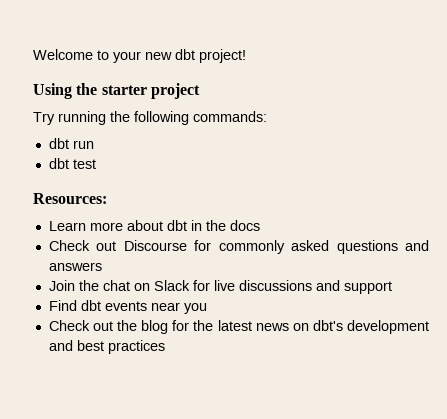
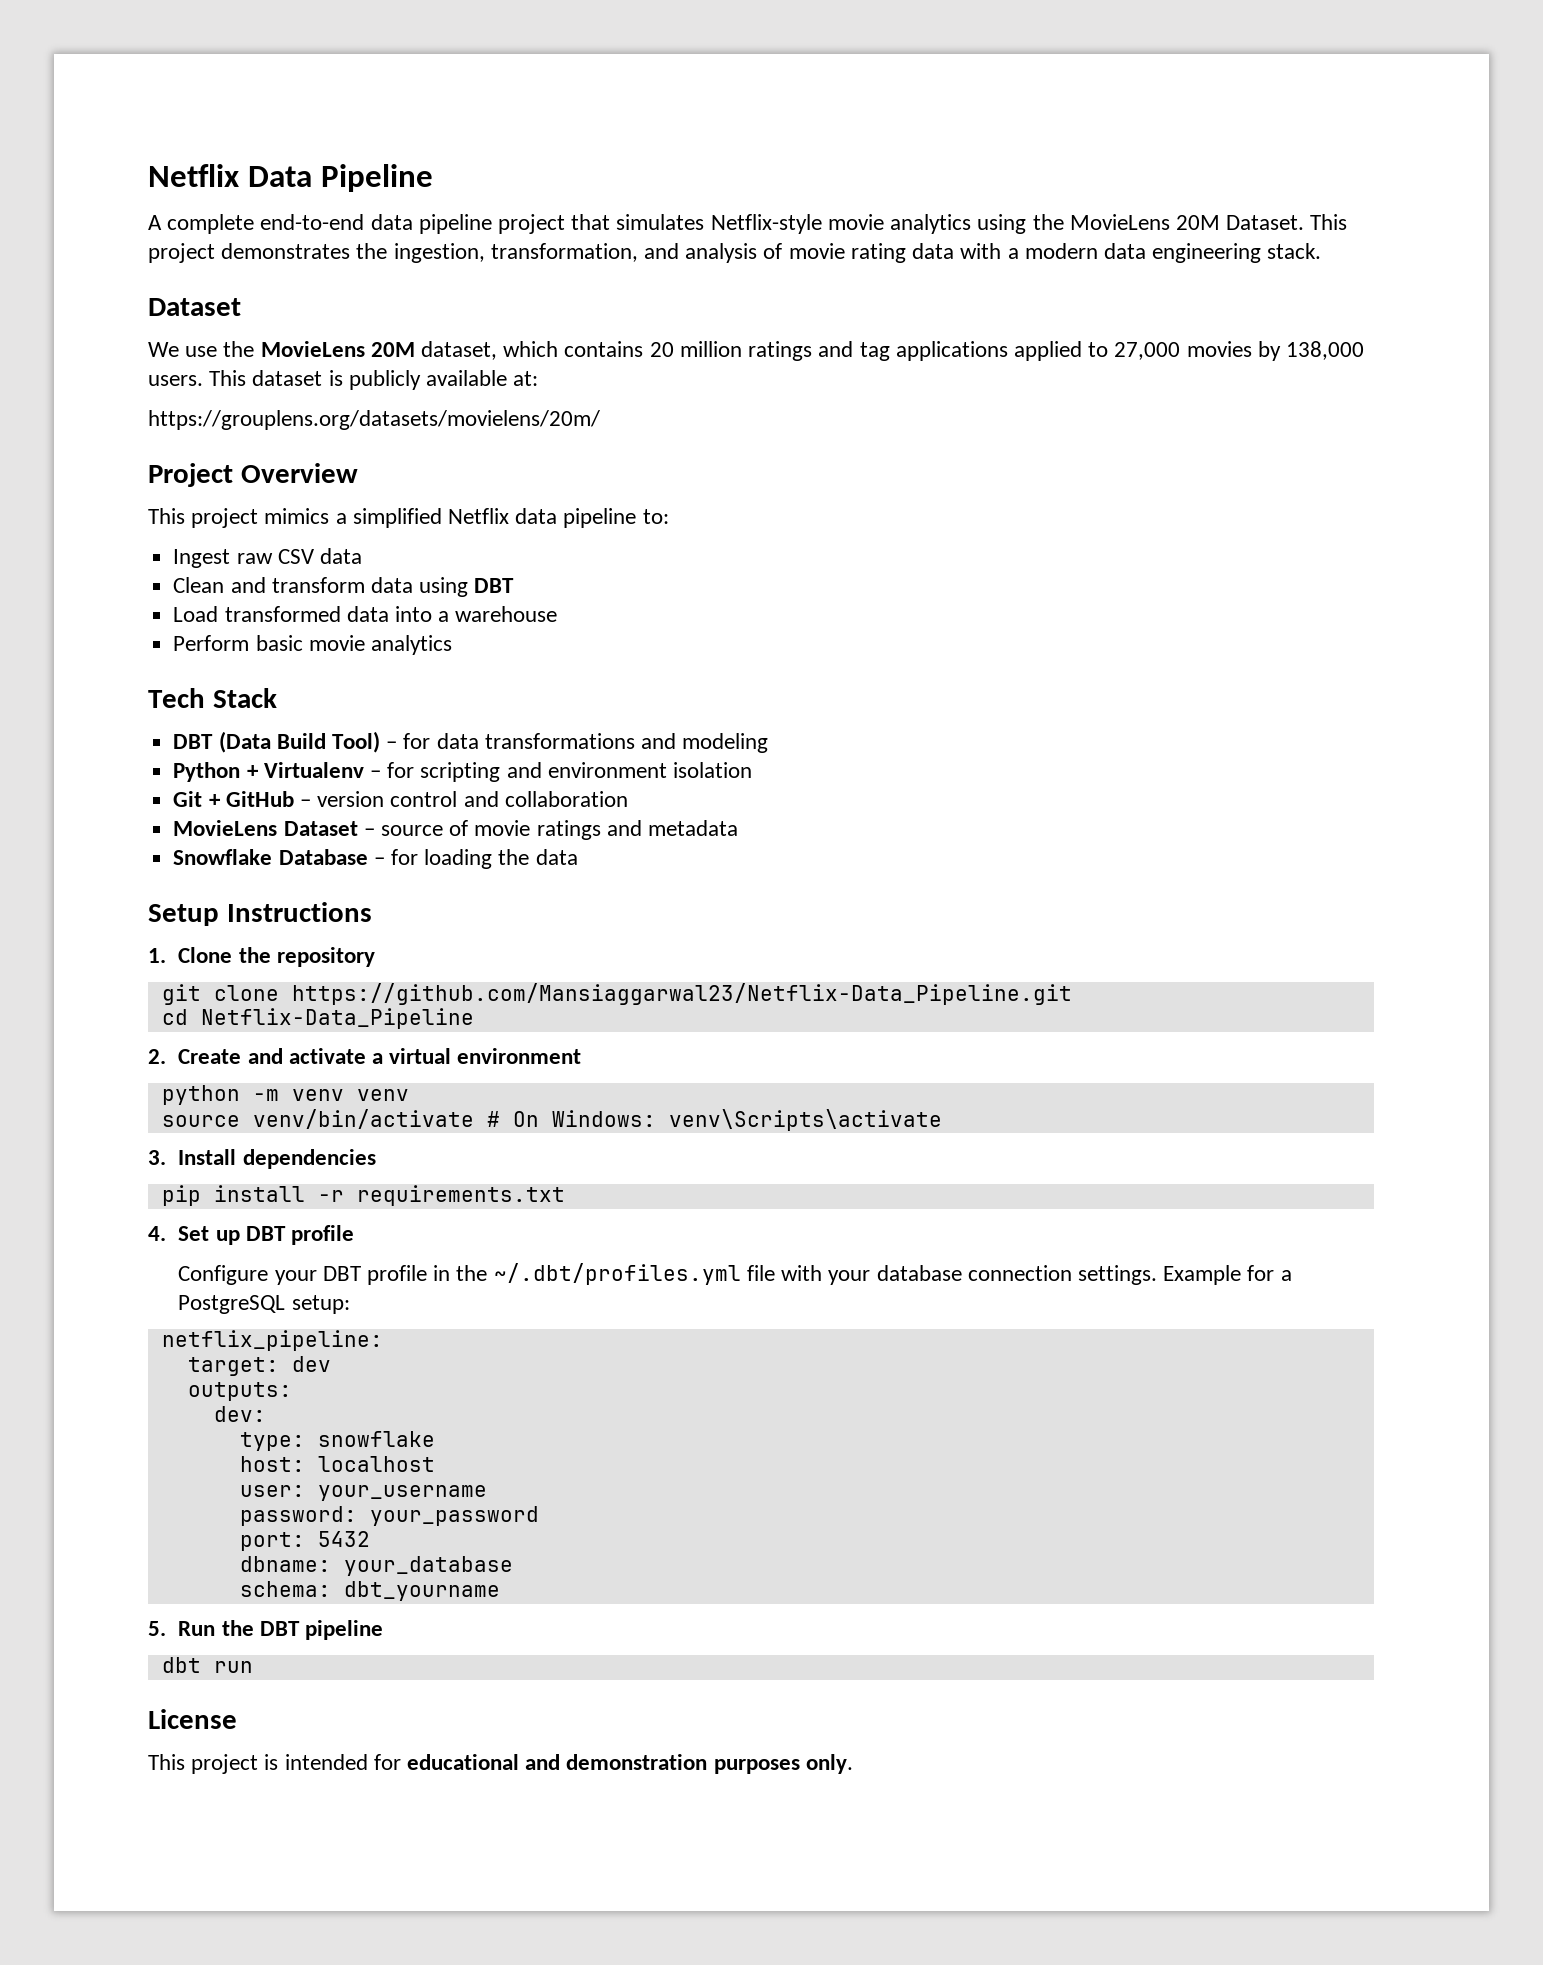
- Welcome to your new dbt project!
- Using the starter project
- Try running the following commands:
+ Netflix Data Pipeline
+ A complete end-to-end data pipeline project that simulates Netflix-style movie analytics using the MovieLens 20M Dataset. This project demonstrates the ingestion, transformation, and analysis of movie rating data with a modern data engineering stack.
+ Dataset
+ We use the MovieLens 20M dataset, which contains 20 million ratings and tag applications applied to 27,000 movies by 138,000 users. This dataset is publicly available at:
+ https://grouplens.org/datasets/movielens/20m/
+ Project Overview
+ This project mimics a simplified Netflix data pipeline to:
+ Ingest raw CSV data
+ Clean and transform data using DBT
+ Load transformed data into a warehouse
+ Perform basic movie analytics
+ Tech Stack
+ DBT (Data Build Tool) – for data transformations and modeling
+ Python + Virtualenv – for scripting and environment isolation
+ Git + GitHub – version control and collaboration
+ MovieLens Dataset – source of movie ratings and metadata
+ Snowflake Database – for loading the data
+ Setup Instructions
+ 1. Clone the repository
+ git clone https://github.com/Mansiaggarwal23/Netflix-Data_Pipeline.git
+ cd Netflix-Data_Pipeline
+ 2. Create and activate a virtual environment
+ python -m venv venv
+ source venv/bin/activate # On Windows: venv\Scripts\activate
+ 3. Install dependencies
+ pip install -r requirements.txt
+ 4. Set up DBT profile
+ Configure your DBT profile in the ~/.dbt/profiles.yml file with your database connection settings. Example for a PostgreSQL setup:
+ netflix_pipeline:
+ target: dev
+ outputs:
+ dev:
+ type: snowflake
+ host: localhost
+ user: your_username
+ password: your_password
+ port: 5432
+ dbname: your_database
+ schema: dbt_yourname
+ 5. Run the DBT pipeline
  dbt run
- dbt test
- Resources:
- Learn more about dbt in the docs
- Check out Discourse for commonly asked questions and answers
- Join the chat on Slack for live discussions and support
- Find dbt events near you
- Check out the blog for the latest news on dbt's development and best practices
+ License
+ This project is intended for educational and demonstration purposes only.

